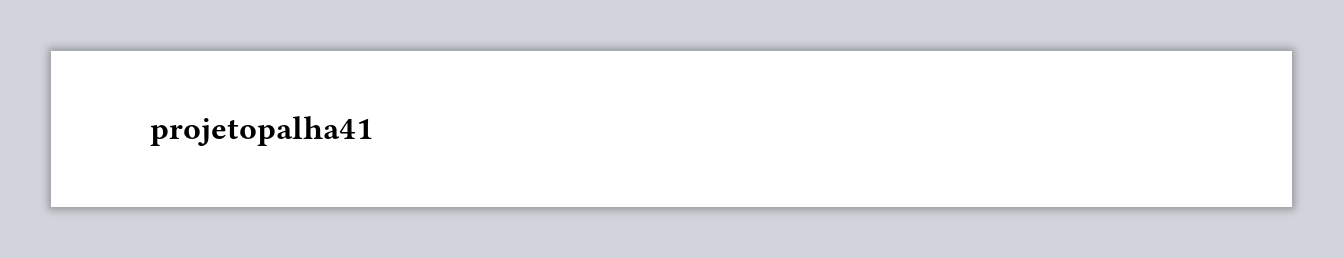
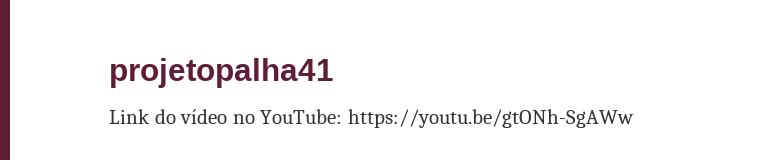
+ Link do vídeo no YouTube: https://youtu.be/gtONh-SgAWw

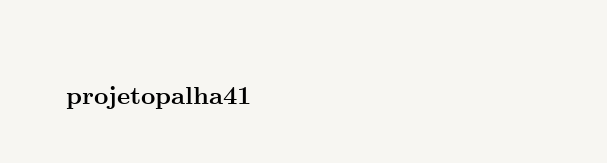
- Link do vídeo no YouTube: https://youtu.be/gtONh-SgAWw

